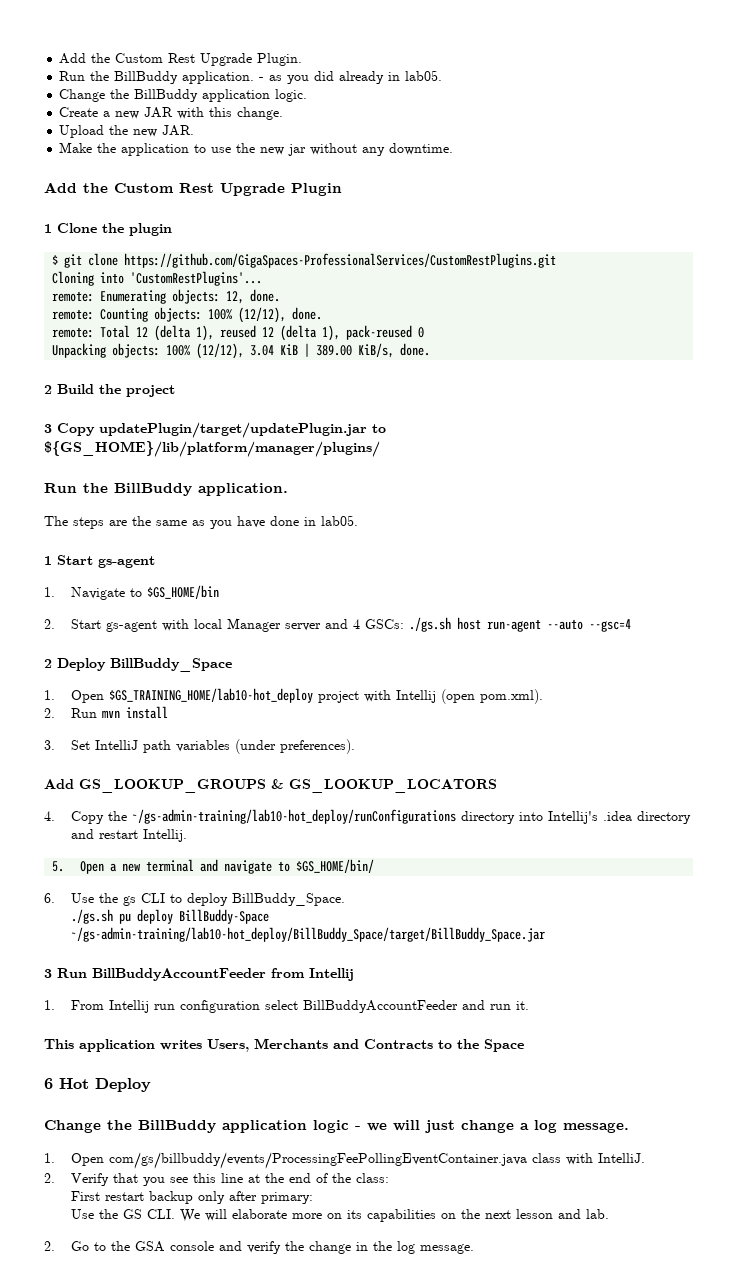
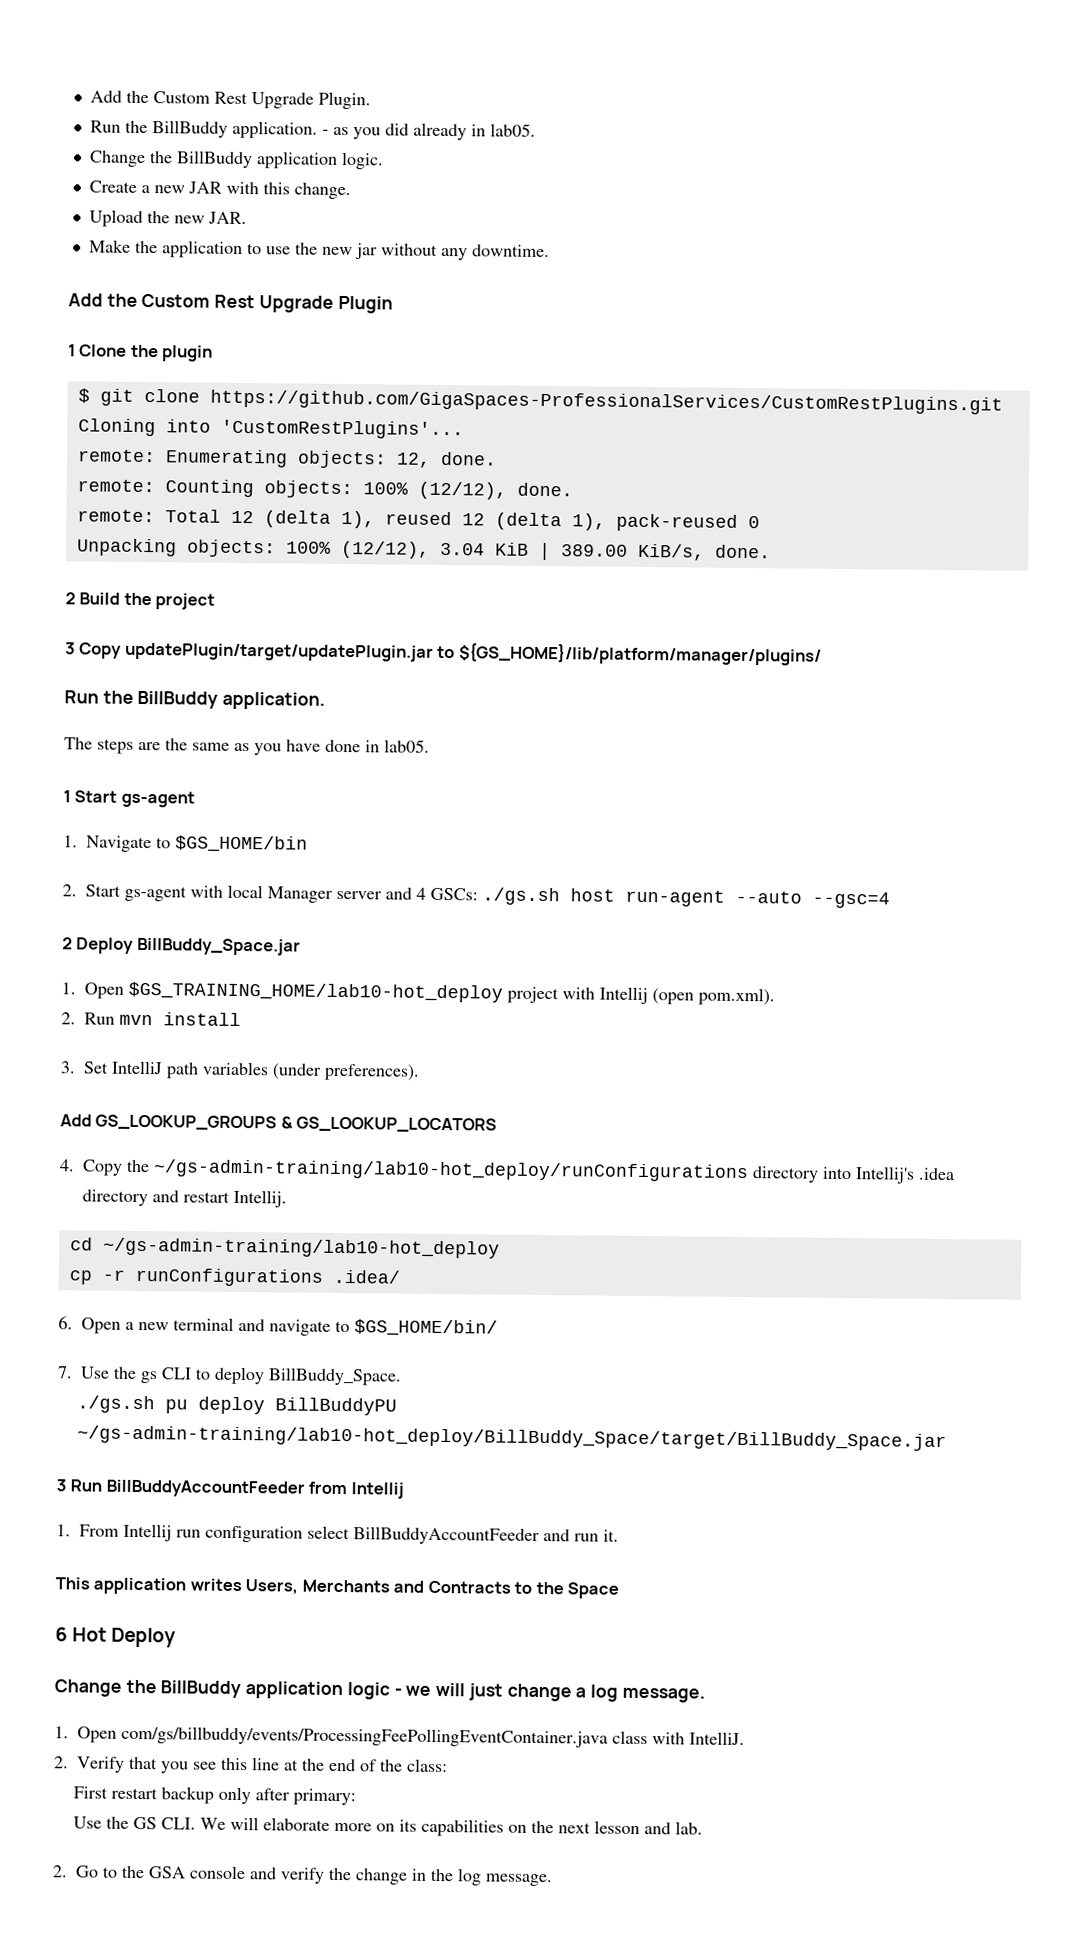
- 2 Deploy BillBuddy_Space
+ 2 Deploy BillBuddy_Space.jar
- 5. Open a new terminal and navigate to $GS_HOME/bin/
+ cd ~/gs-admin-training/lab10-hot_deploy
+ cp -r runConfigurations .idea/
+ 6. Open a new terminal and navigate to $GS_HOME/bin/
- 6. Use the gs CLI to deploy BillBuddy_Space.
+ 7. Use the gs CLI to deploy BillBuddy_Space.
- ./gs.sh pu deploy BillBuddy-Space ~/gs-admin-training/lab10-hot_deploy/BillBuddy_Space/target/BillBuddy_Space.jar
+ ./gs.sh pu deploy BillBuddyPU ~/gs-admin-training/lab10-hot_deploy/BillBuddy_Space/target/BillBuddy_Space.jar

